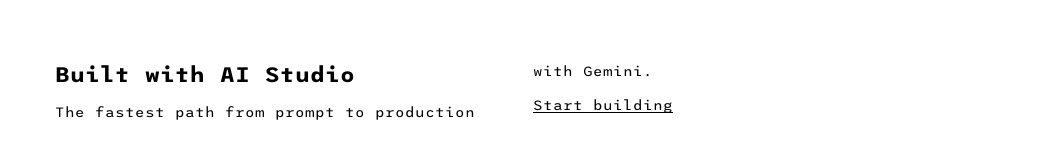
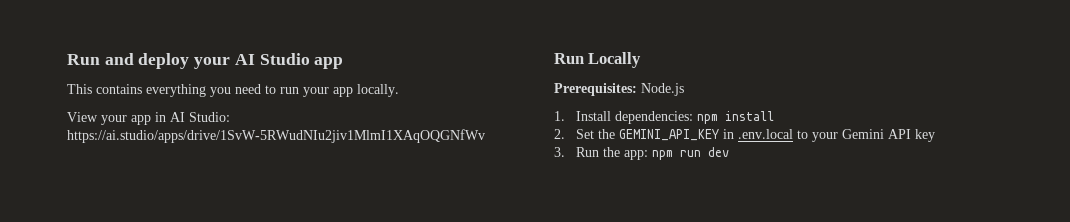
- Built with AI Studio
- The fastest path from prompt to production with Gemini.
- Start building
+ Run and deploy your AI Studio app
+ This contains everything you need to run your app locally.
+ View your app in AI Studio: https://ai.studio/apps/drive/1SvW-5RWudNIu2jiv1MlmI1XAqOQGNfWv
+ Run Locally
+ Prerequisites: Node.js
+ 1. Install dependencies: npm install
+ 2. Set the GEMINI_API_KEY in .env.local to your Gemini API key
+ 3. Run the app: npm run dev

